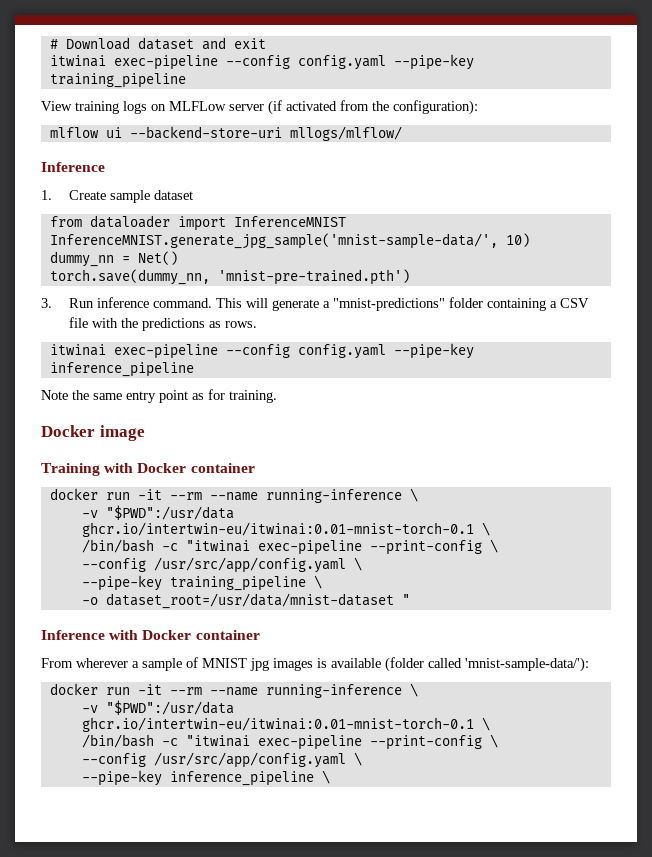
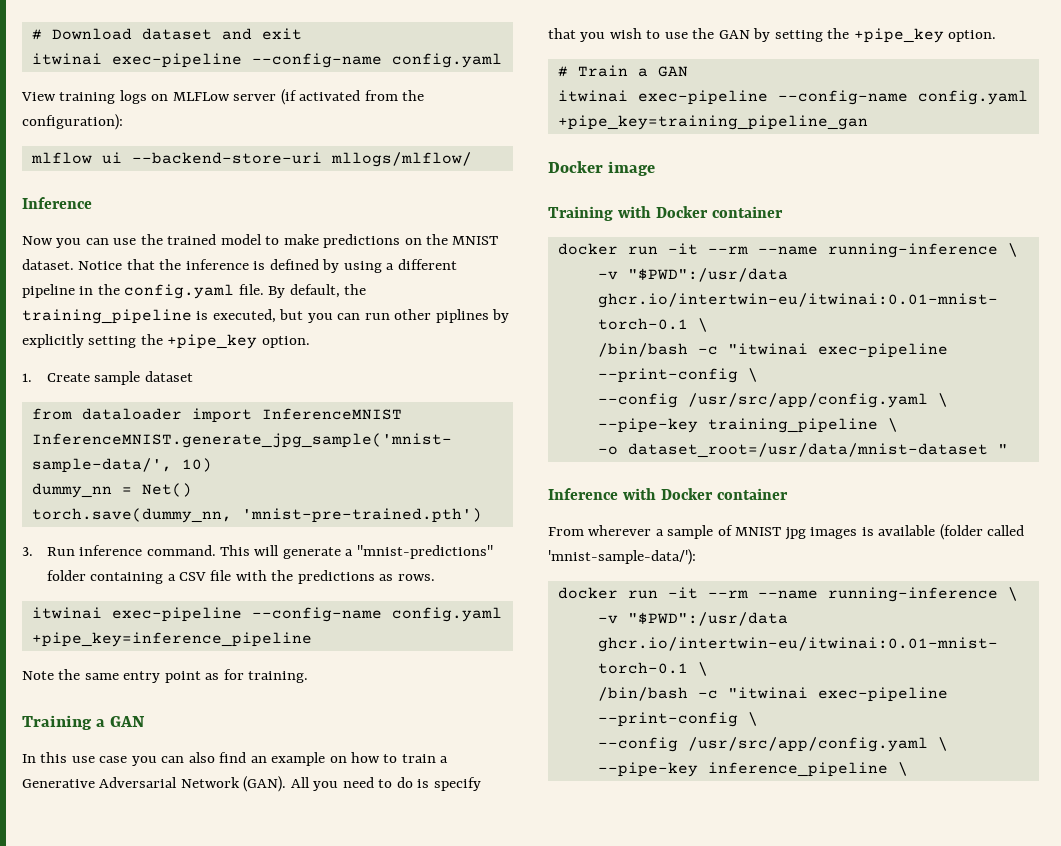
  # Download dataset and exit
- itwinai exec-pipeline --config config.yaml --pipe-key training_pipeline
+ itwinai exec-pipeline --config-name config.yaml
+ Now you can use the trained model to make predictions on the MNIST dataset. Notice that the inference is defined by using a different pipeline in the config.yaml file. By default, the training_pipeline is executed, but you can run other piplines by explicitly setting the +pipe_key option.
- itwinai exec-pipeline --config config.yaml --pipe-key inference_pipeline
+ itwinai exec-pipeline --config-name config.yaml +pipe_key=inference_pipeline
+ Training a GAN
+ In this use case you can also find an example on how to train a Generative Adversarial Network (GAN). All you need to do is specify that you wish to use the GAN by setting the +pipe_key option.
+ # Train a GAN
+ itwinai exec-pipeline --config-name config.yaml +pipe_key=training_pipeline_gan

